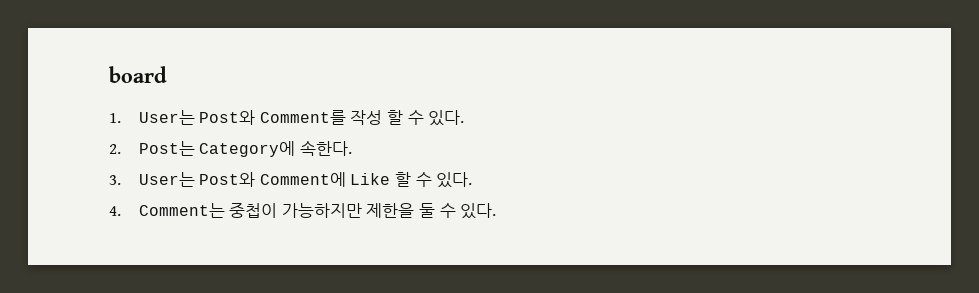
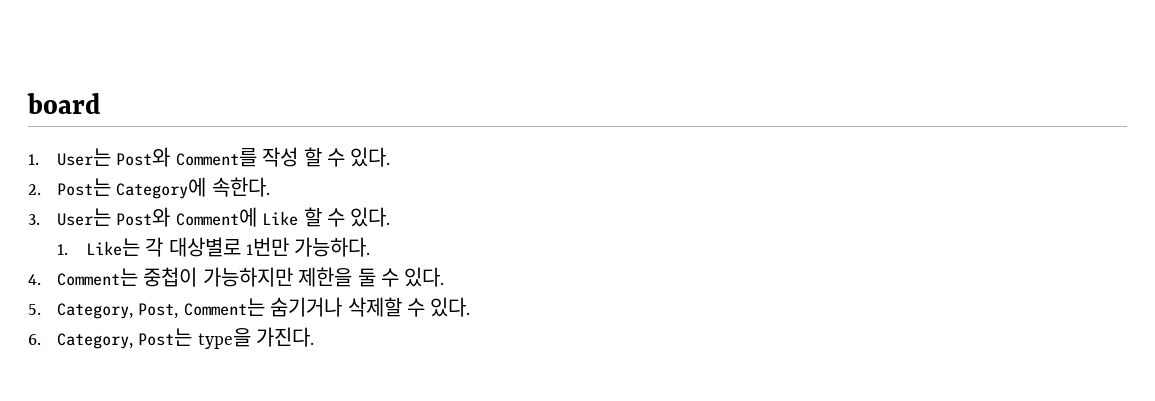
+ 1. Like는 각 대상별로 1번만 가능하다.
+ 5. Category, Post, Comment는 숨기거나 삭제할 수 있다.
+ 6. Category, Post는 type을 가진다.

